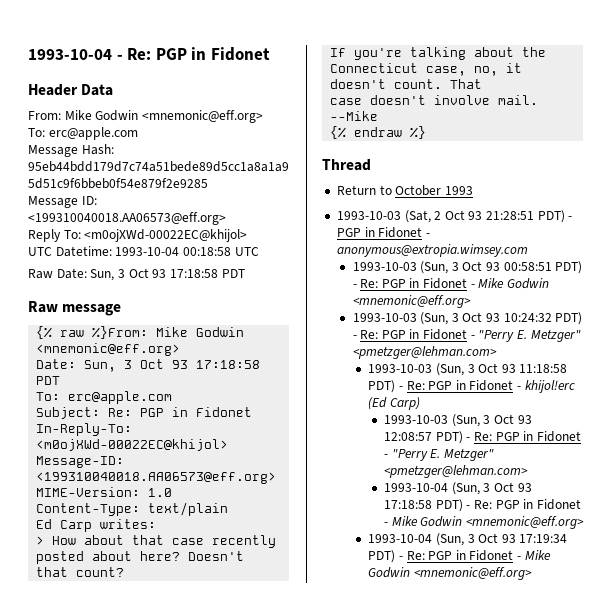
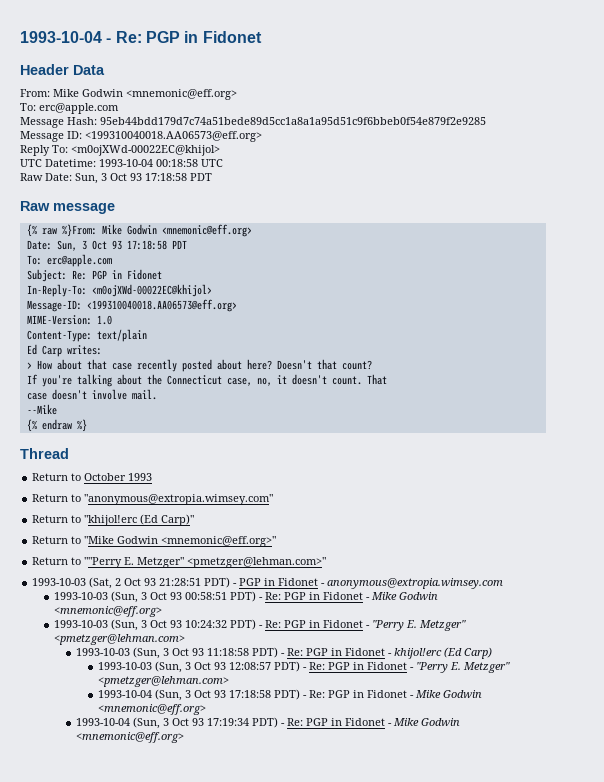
+ Return to "anonymous@extropia.wimsey.com"
+ Return to "khijol!erc (Ed Carp)"
+ Return to "Mike Godwin <mnemonic@eff.org>"
+ Return to ""Perry E. Metzger" <pmetzger@lehman.com>"

